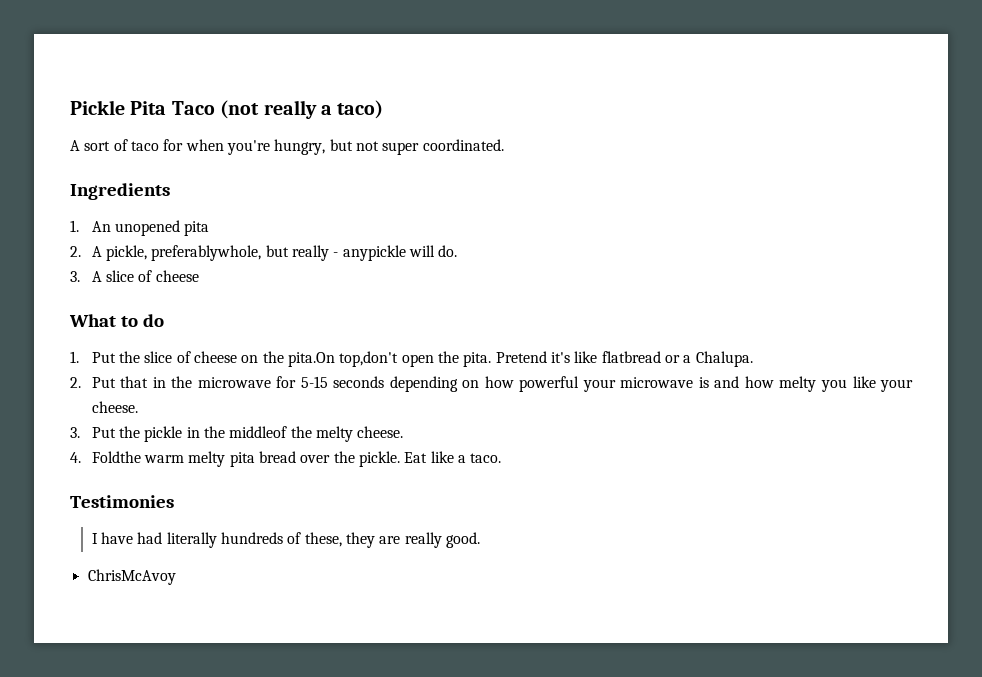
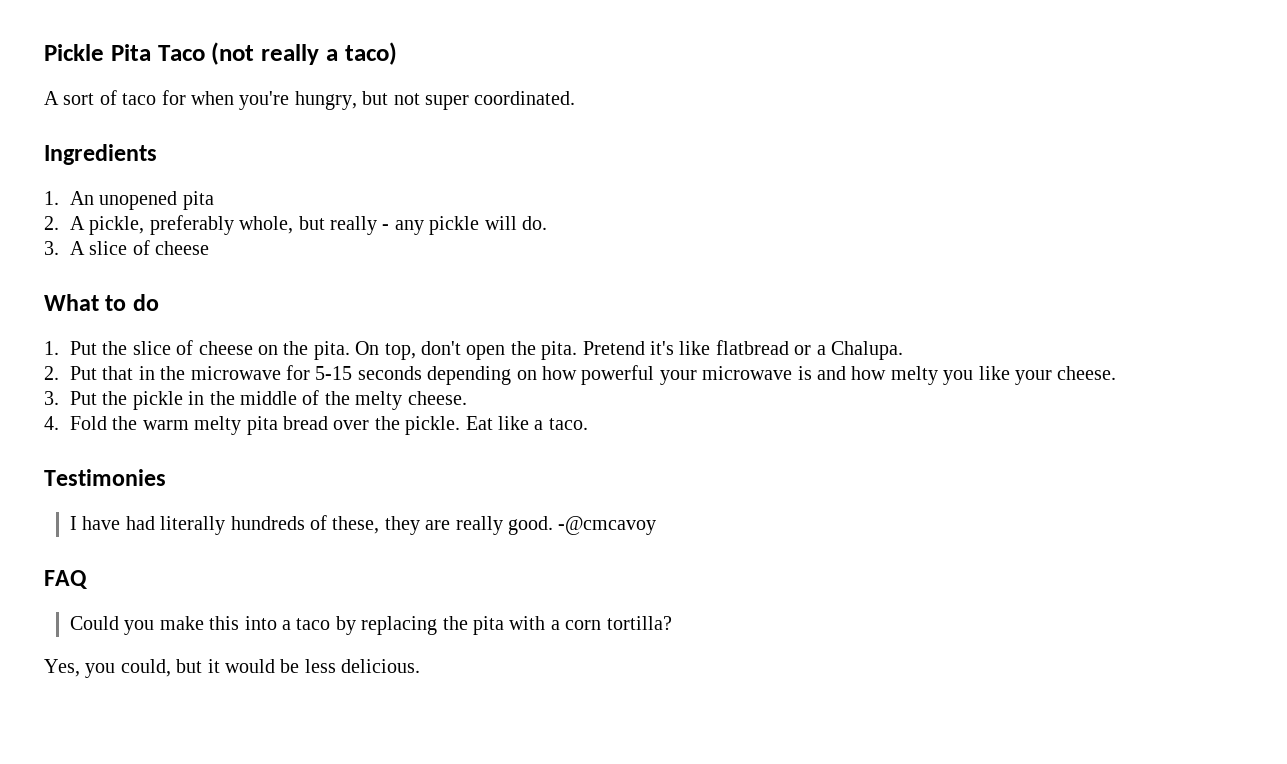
- 2. A pickle, preferablywhole, but really - anypickle will do.
+ 2. A pickle, preferably whole, but really - any pickle will do.
- 1. Put the slice of cheese on the pita.On top,don't open the pita.
+ 1. Put the slice of cheese on the pita. On top, don't open the pita.
- 3. Put the pickle in the middleof the melty cheese.
+ 3. Put the pickle in the middle of the melty cheese.
- 4. Foldthe warm melty pita bread over the pickle.
+ 4. Fold the warm melty pita bread over the pickle.
- I have had literally hundreds of these, they are really good.
- ChrisMcAvoy
+ I have had literally hundreds of these, they are really good. -@cmcavoy
+ FAQ
+ Could you make this into a taco by replacing the pita with a corn tortilla?
+ Yes, you could, but it would be less delicious.

